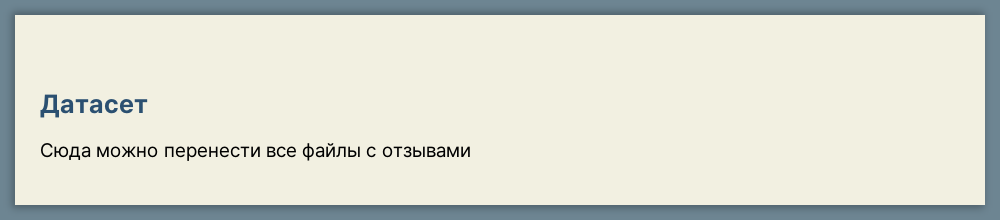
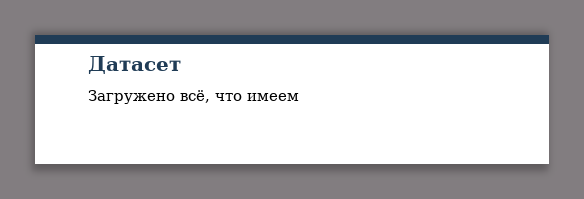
- Сюда можно перенести все файлы с отзывами
+ Загружено всё, что имеем

